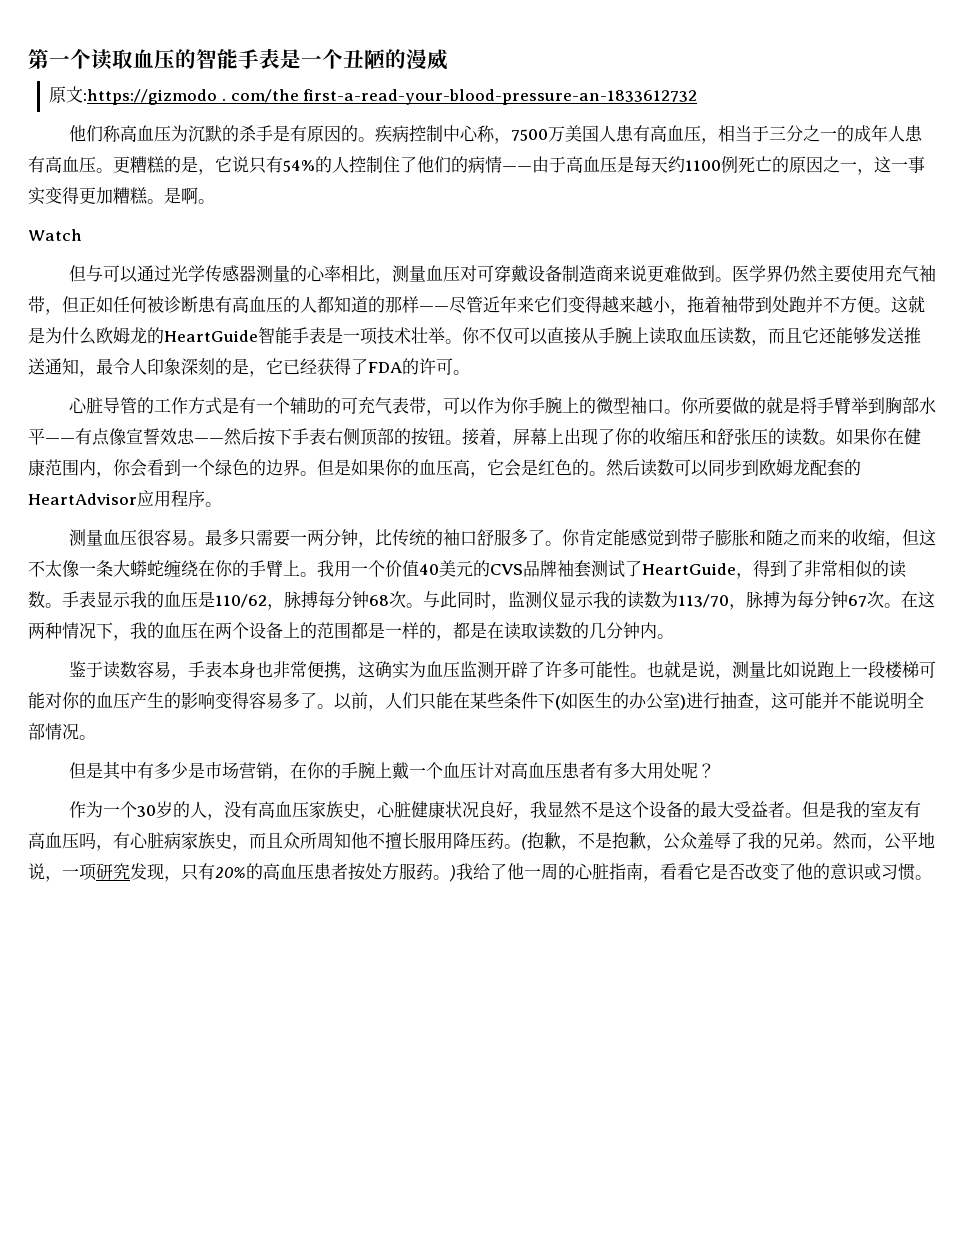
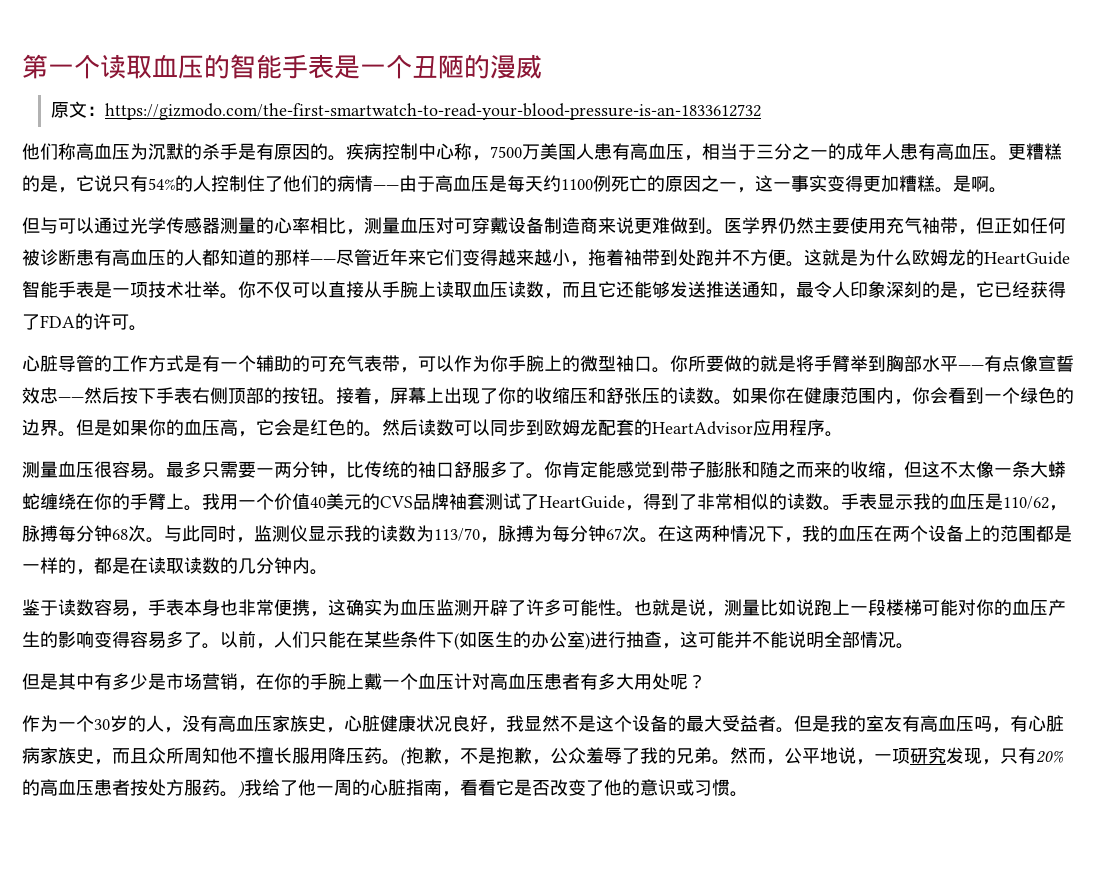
- 原文:https://gizmodo . com/the first-a-read-your-blood-pressure-an-1833612732
+ 原文：https://gizmodo.com/the-first-smartwatch-to-read-your-blood-pressure-is-an-1833612732
- Watch

